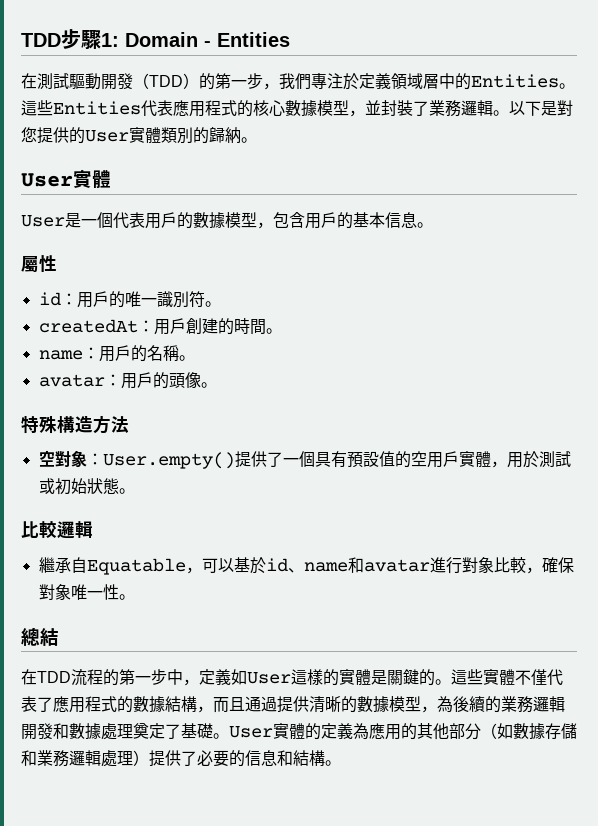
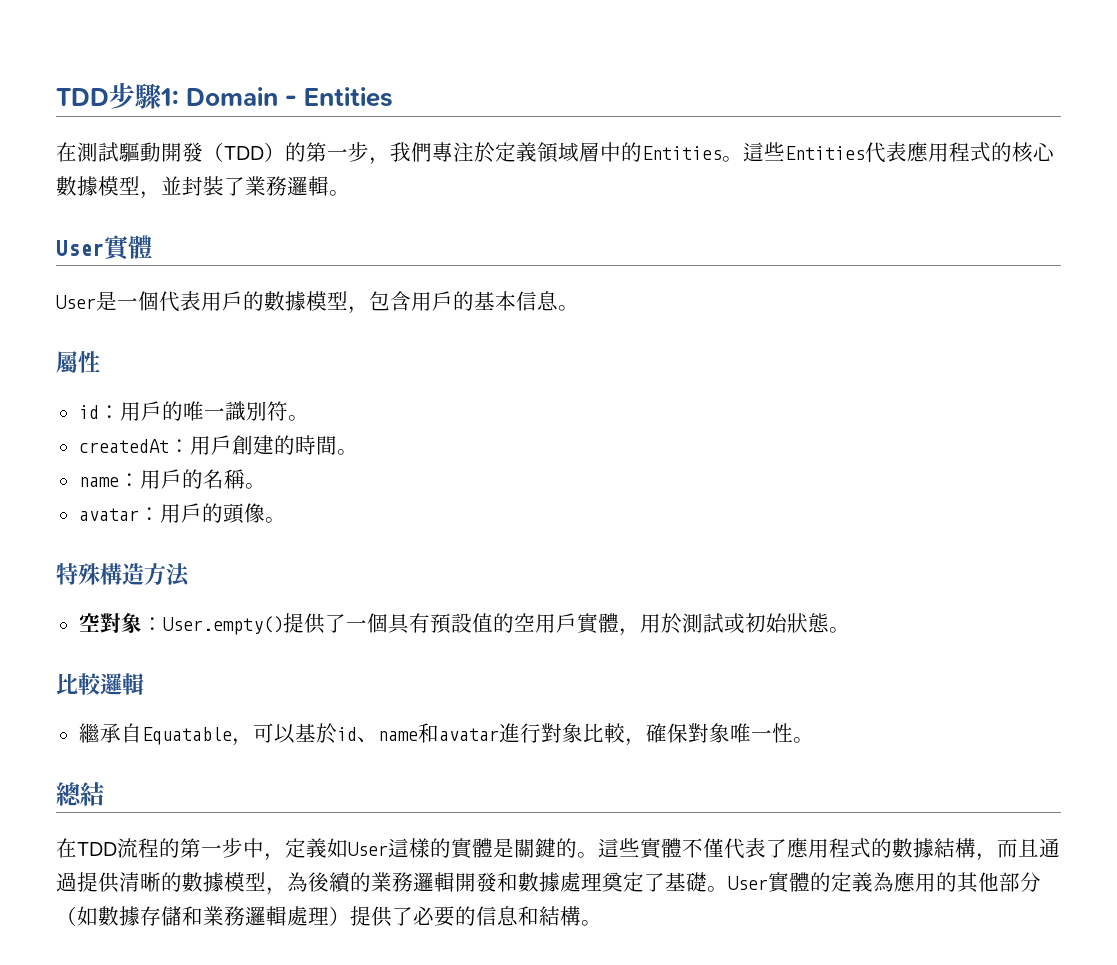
- 以下是對您提供的User實體類別的歸納。

